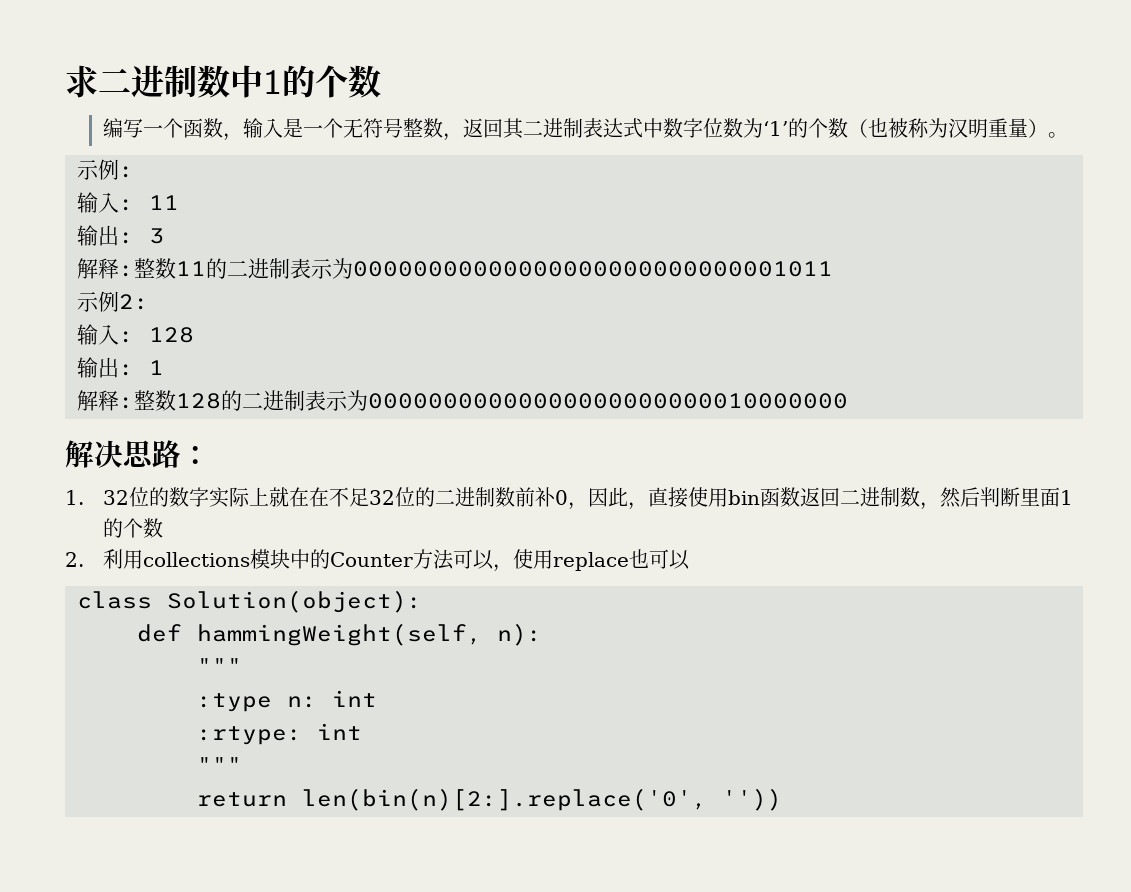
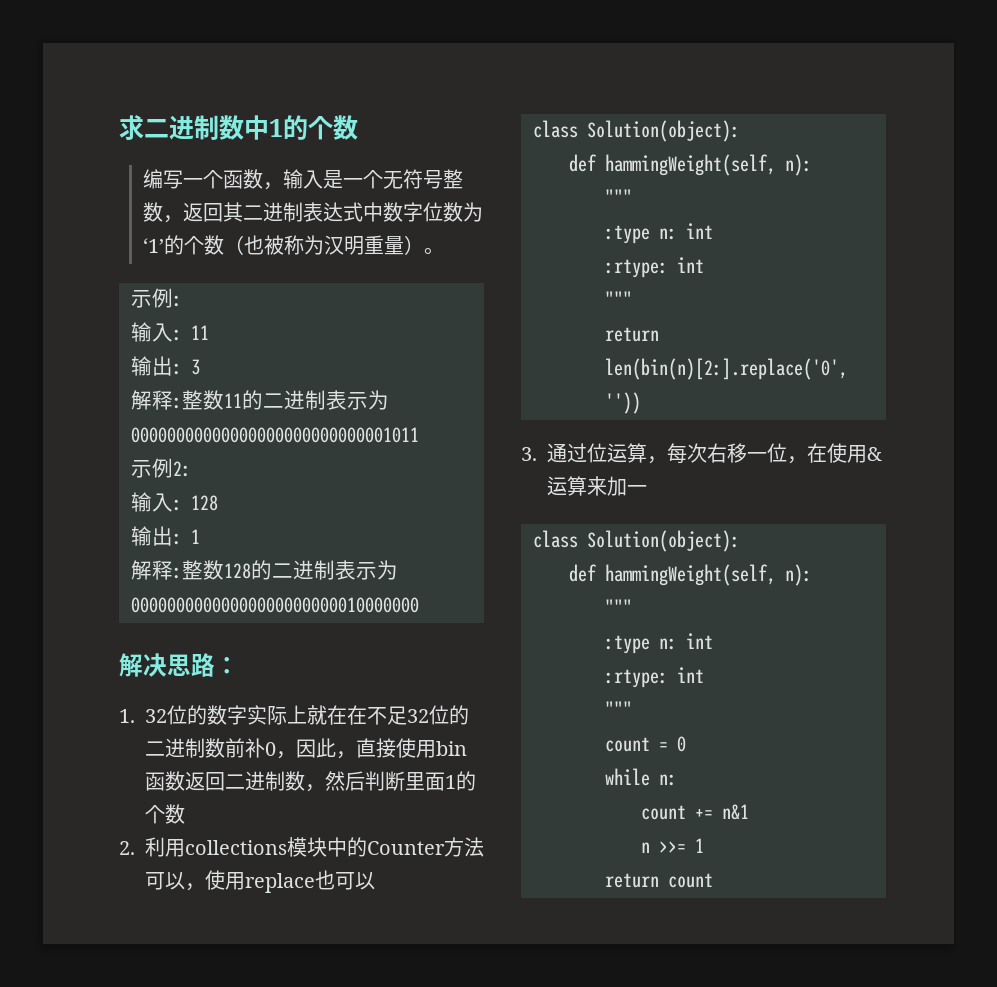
+ 3.通过位运算，每次右移一位，在使用&运算来加一
+ class Solution(object):
+ def hammingWeight(self, n):
+ """
+ :type n: int
+ :rtype: int
+ """
+ count = 0
+ while n:
+ count += n&1
+ n >>= 1
+ return count

